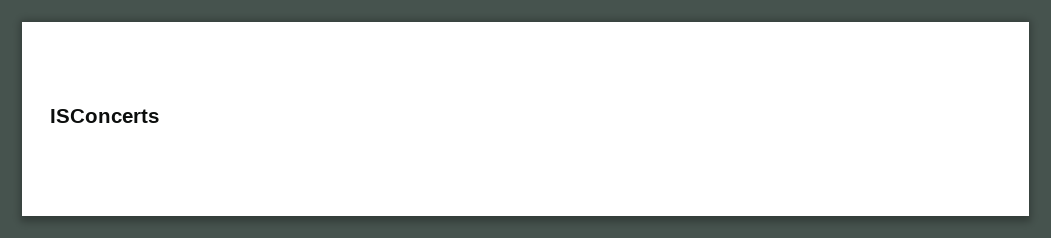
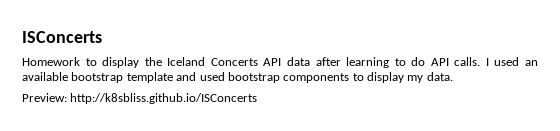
+ Homework to display the Iceland Concerts API data after learning to do API calls. I used an available bootstrap template and used bootstrap components to display my data.
+ Preview: http://k8sbliss.github.io/ISConcerts

